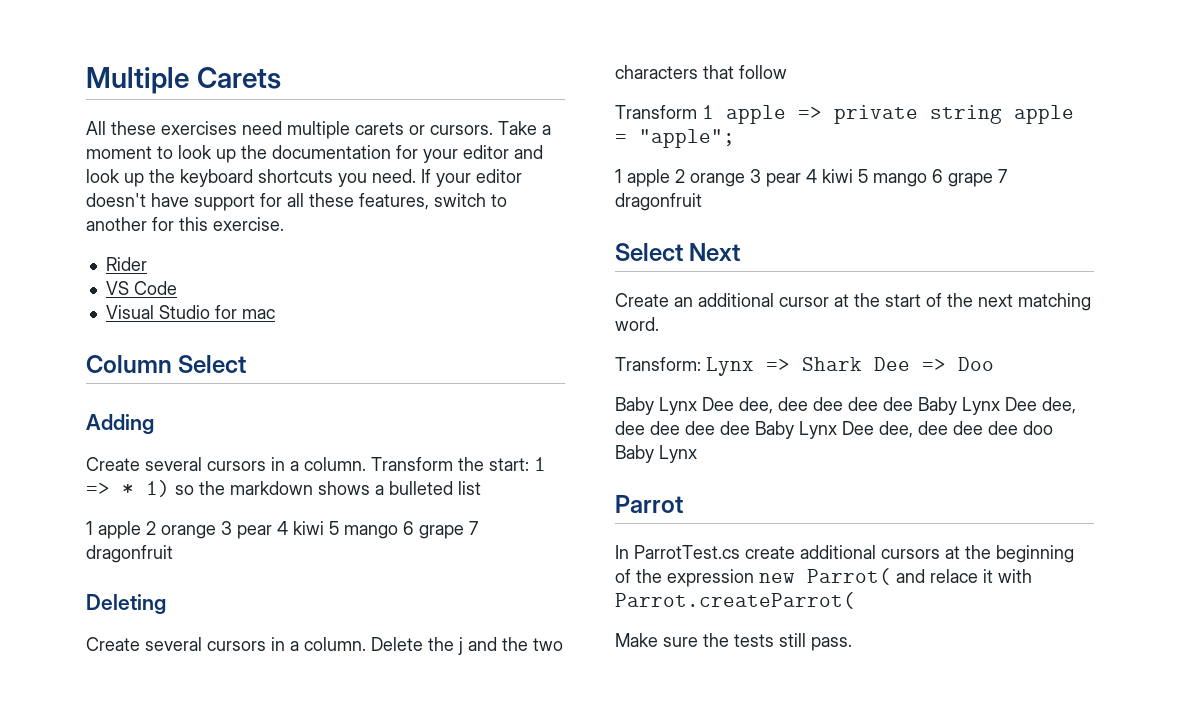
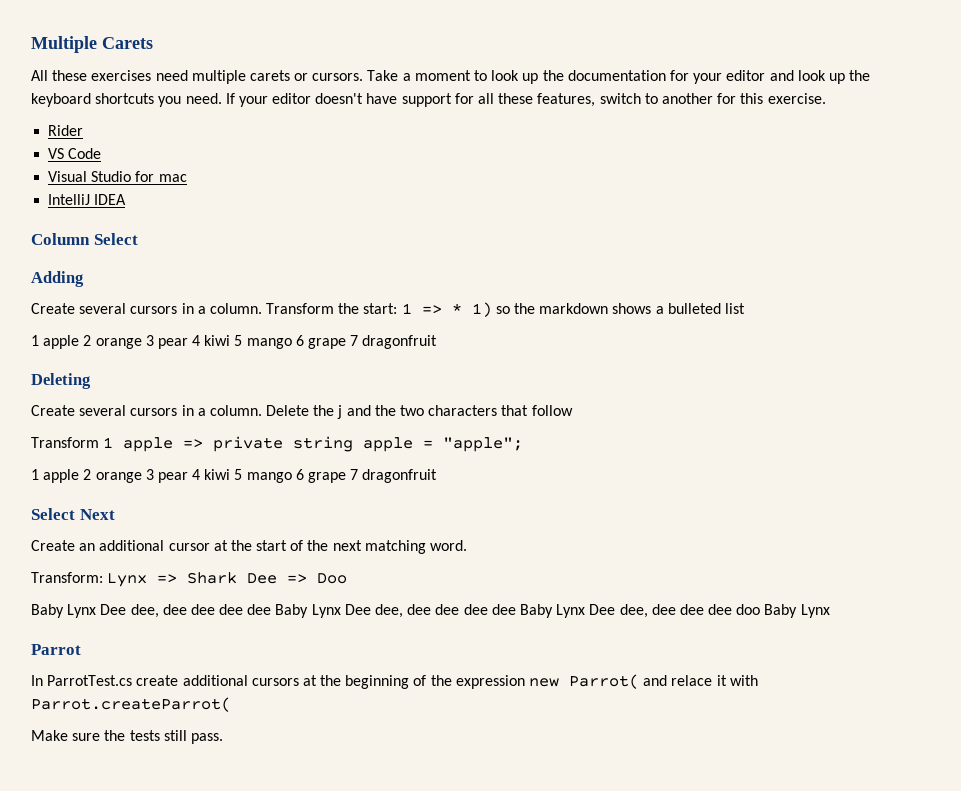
+ IntelliJ IDEA

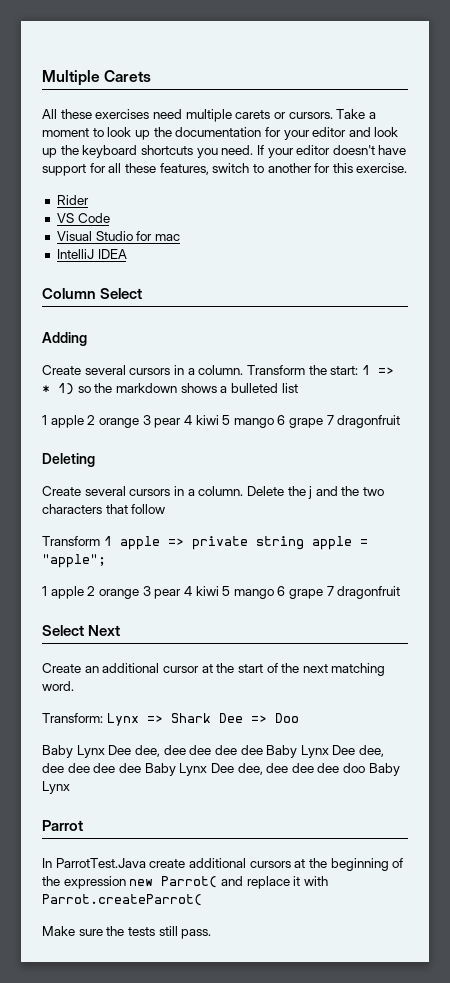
- In ParrotTest.cs create additional cursors at the beginning of the expression new Parrot( and relace it with Parrot.createParrot(
+ In ParrotTest.Java create additional cursors at the beginning of the expression new Parrot( and replace it with Parrot.createParrot(

